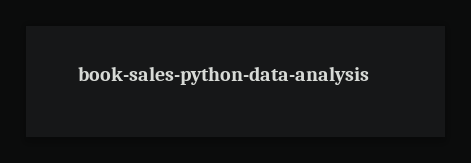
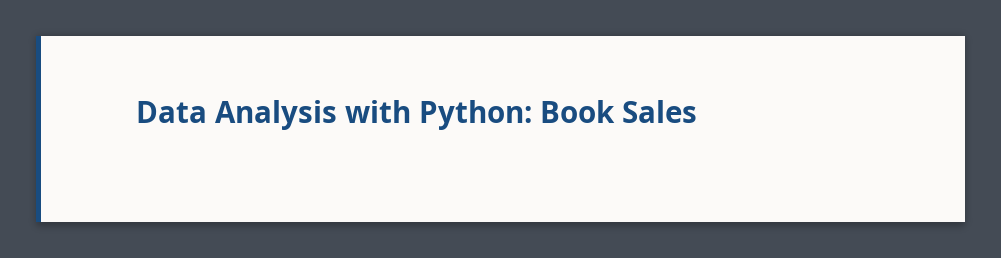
- book-sales-python-data-analysis
+ Data Analysis with Python: Book Sales

